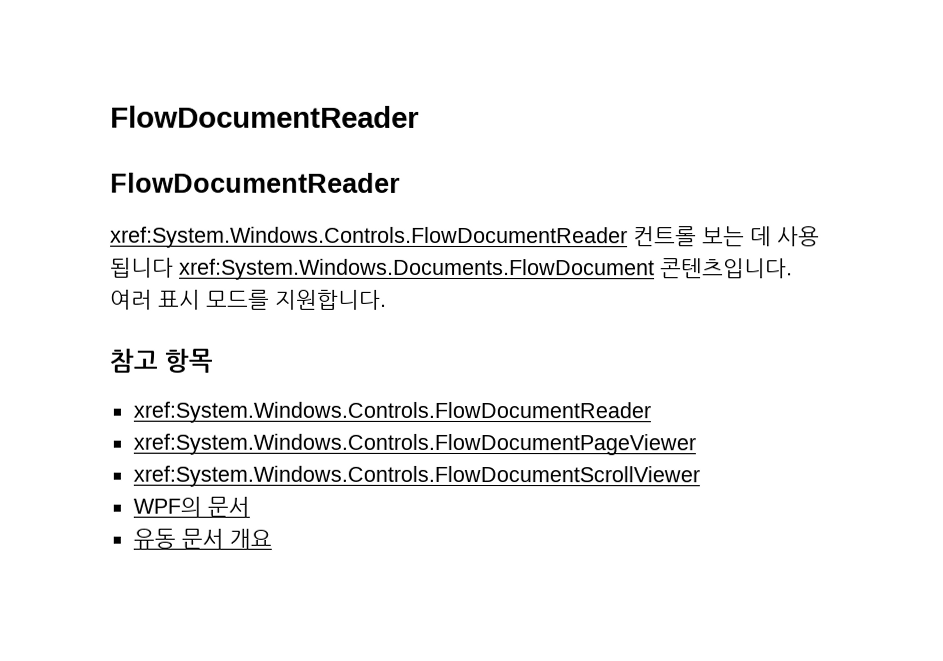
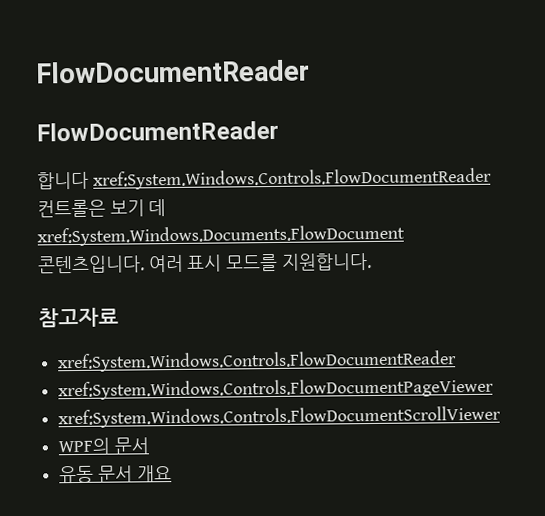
- xref:System.Windows.Controls.FlowDocumentReader 컨트롤 보는 데 사용 됩니다 xref:System.Windows.Documents.FlowDocument 콘텐츠입니다.
+ 합니다 xref:System.Windows.Controls.FlowDocumentReader 컨트롤은 보기 데 xref:System.Windows.Documents.FlowDocument 콘텐츠입니다.
- 참고 항목
+ 참고자료

